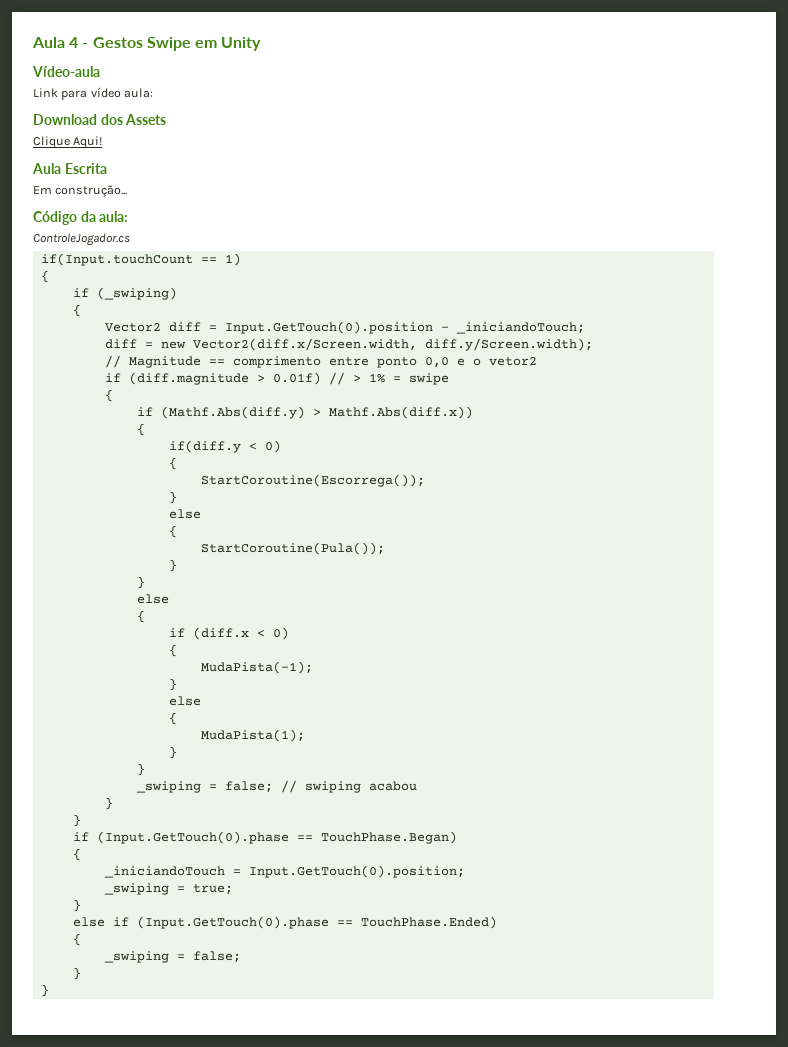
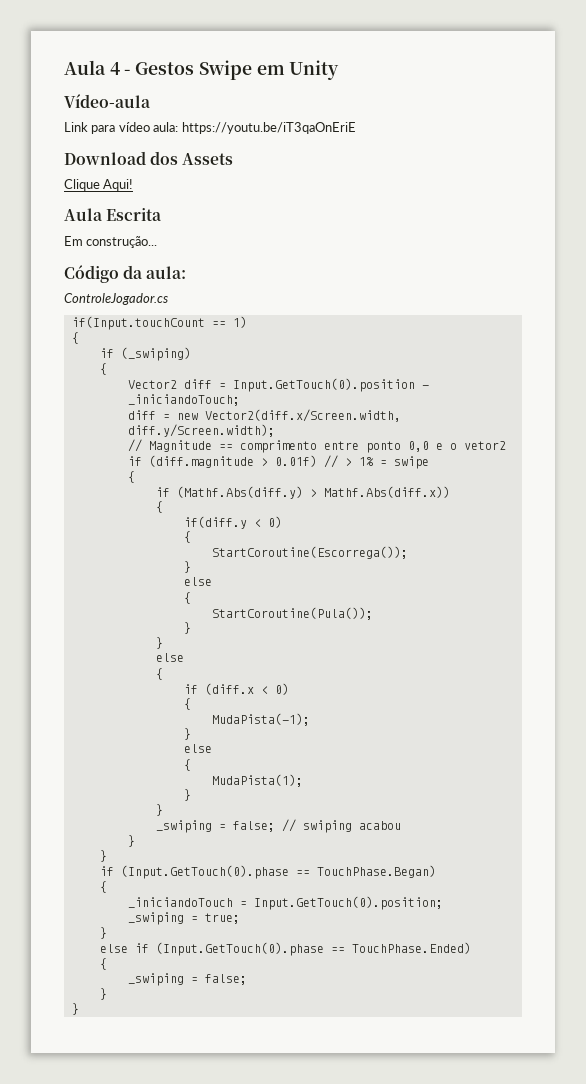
- Link para vídeo aula:
+ Link para vídeo aula: https://youtu.be/iT3qaOnEriE

